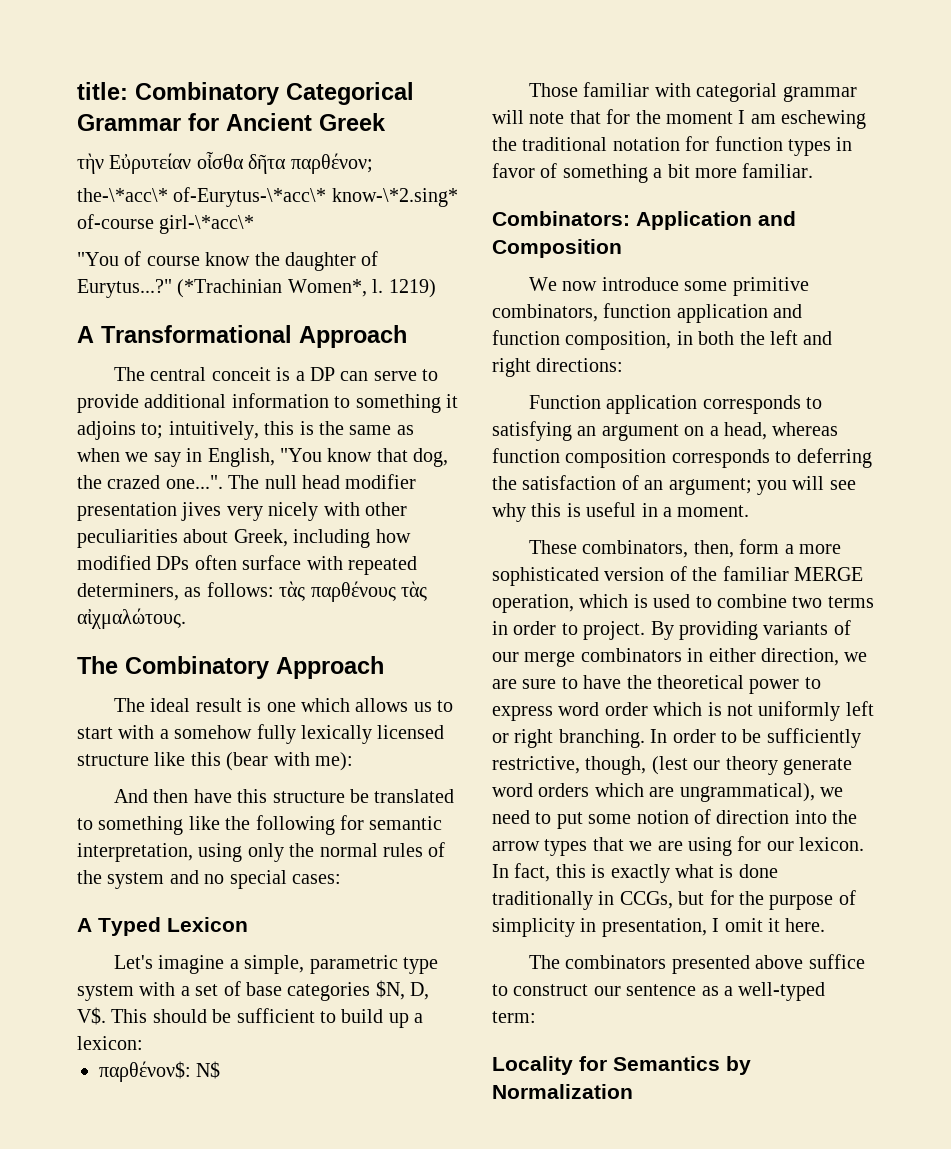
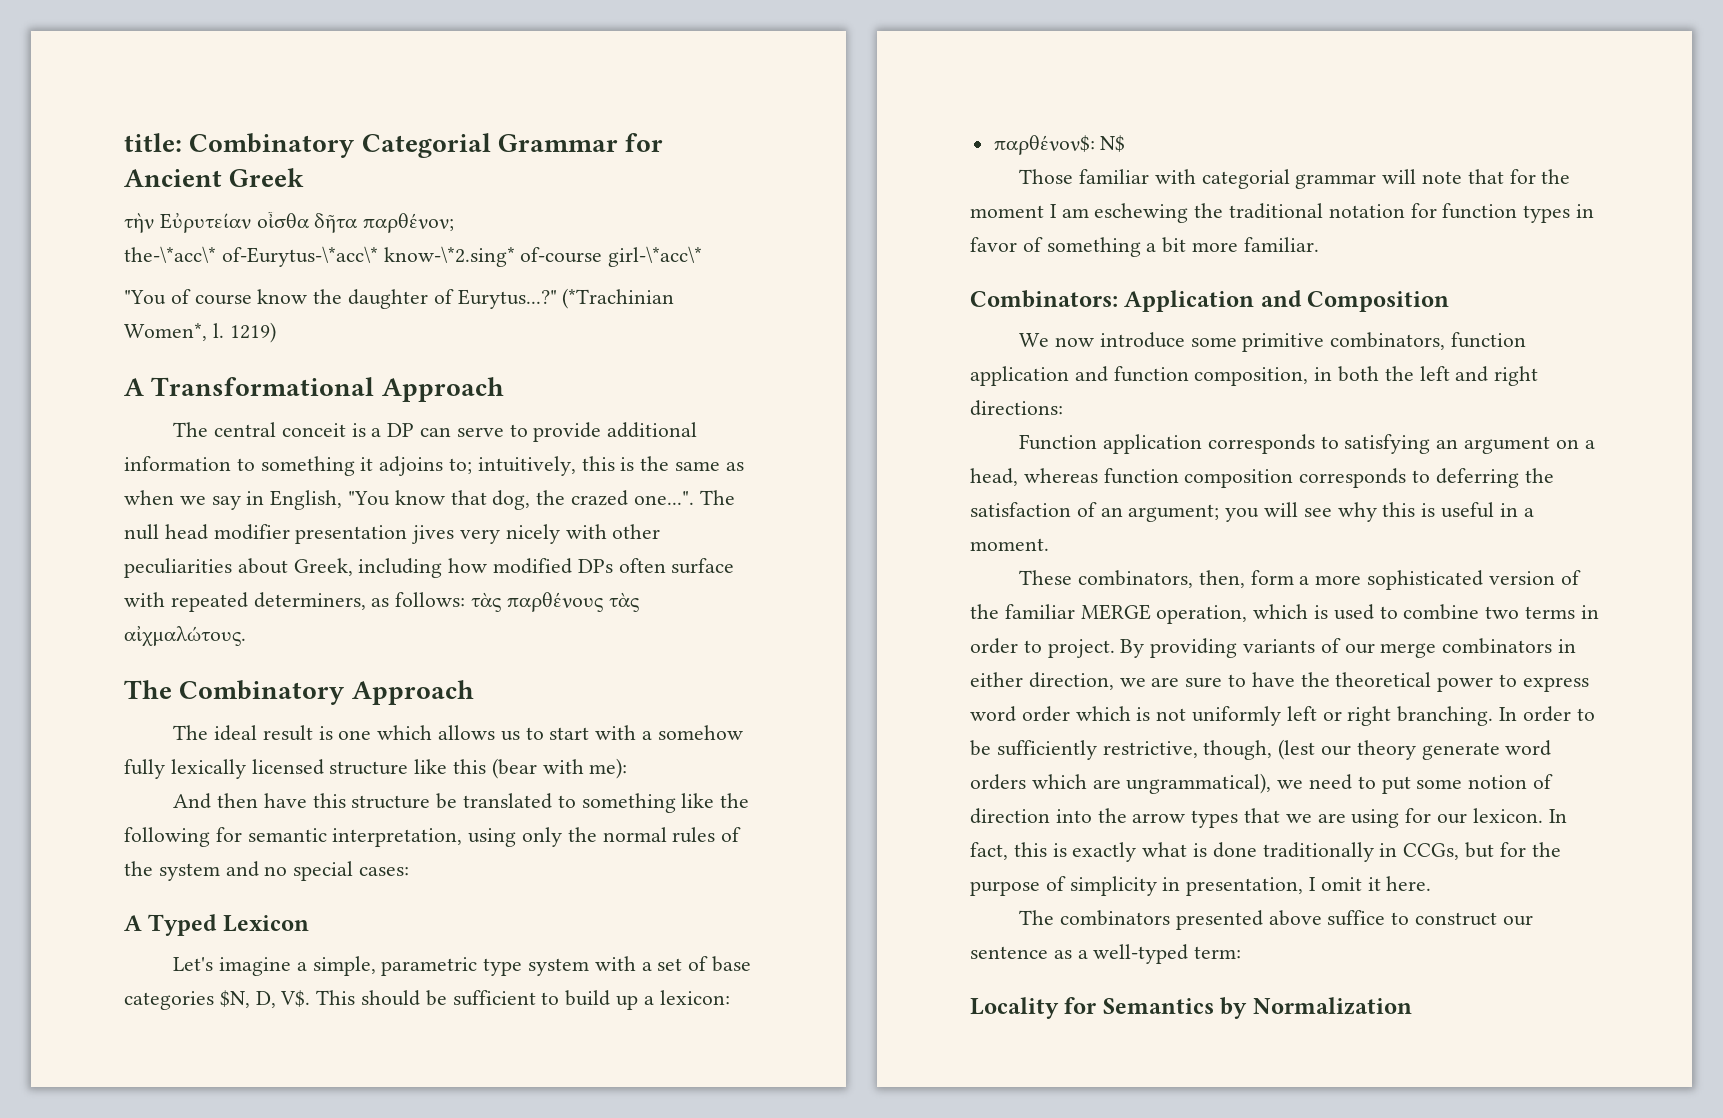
- title: Combinatory Categorical Grammar for Ancient Greek
+ title: Combinatory Categorial Grammar for Ancient Greek

